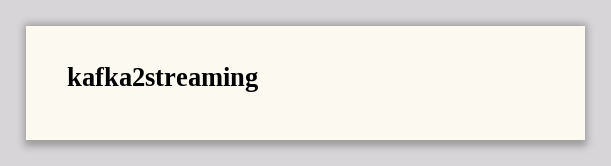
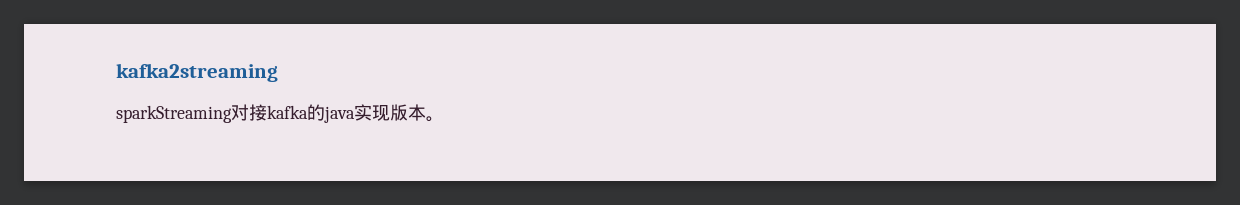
+ sparkStreaming对接kafka的java实现版本。

